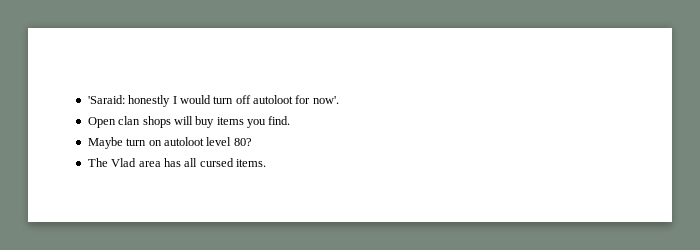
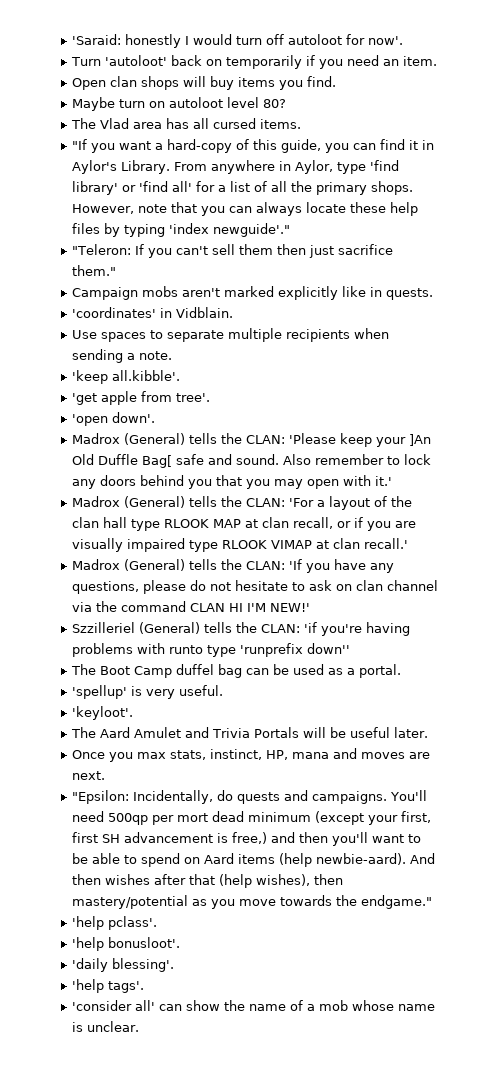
+ Turn 'autoloot' back on temporarily if you need an item.
+ "If you want a hard-copy of this guide, you can find it in Aylor's Library. From anywhere in Aylor, type 'find library' or 'find all' for a list of all the primary shops. However, note that you can always locate these help files by typing 'index newguide'."
+ "Teleron: If you can't sell them then just sacrifice them."
+ Campaign mobs aren't marked explicitly like in quests.
+ 'coordinates' in Vidblain.
+ Use spaces to separate multiple recipients when sending a note.
+ 'keep all.kibble'.
+ 'get apple from tree'.
+ 'open down'.
+ Madrox (General) tells the CLAN: 'Please keep your ]An Old Duffle Bag[ safe and sound. Also remember to lock any doors behind you that you may open with it.'
+ Madrox (General) tells the CLAN: 'For a layout of the clan hall type RLOOK MAP at clan recall, or if you are visually impaired type RLOOK VIMAP at clan recall.'
+ Madrox (General) tells the CLAN: 'If you have any questions, please do not hesitate to ask on clan channel via the command CLAN HI I'M NEW!'
+ Szzilleriel (General) tells the CLAN: 'if you're having problems with runto type 'runprefix down''
+ The Boot Camp duffel bag can be used as a portal.
+ 'spellup' is very useful.
+ 'keyloot'.
+ The Aard Amulet and Trivia Portals will be useful later.
+ Once you max stats, instinct, HP, mana and moves are next.
+ "Epsilon: Incidentally, do quests and campaigns. You'll need 500qp per mort dead minimum (except your first, first SH advancement is free,) and then you'll want to be able to spend on Aard items (help newbie-aard). And then wishes after that (help wishes), then mastery/potential as you move towards the endgame."
+ 'help pclass'.
+ 'help bonusloot'.
+ 'daily blessing'.
+ 'help tags'.
+ 'consider all' can show the name of a mob whose name is unclear.

